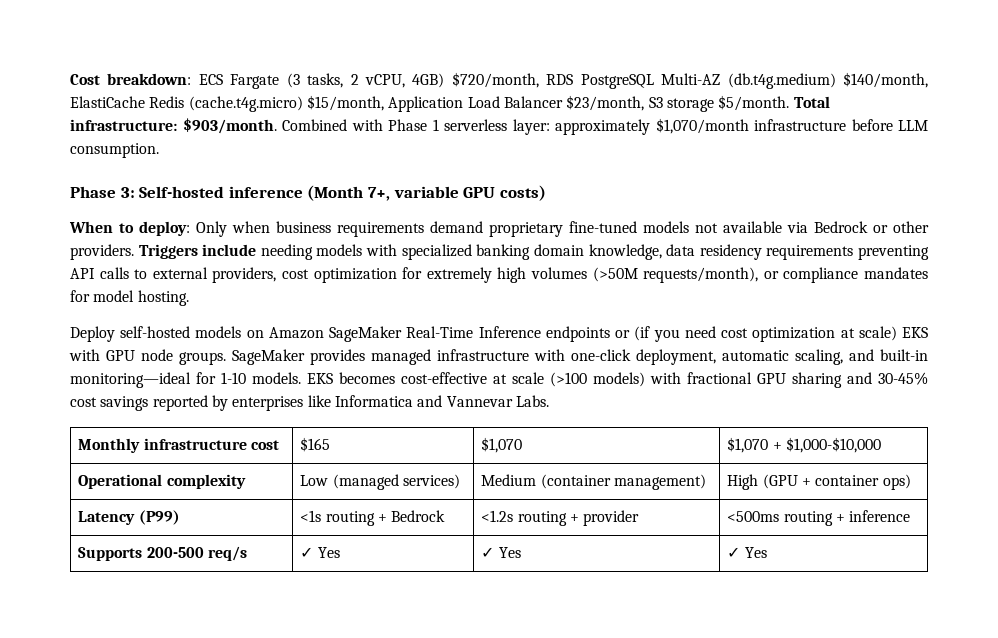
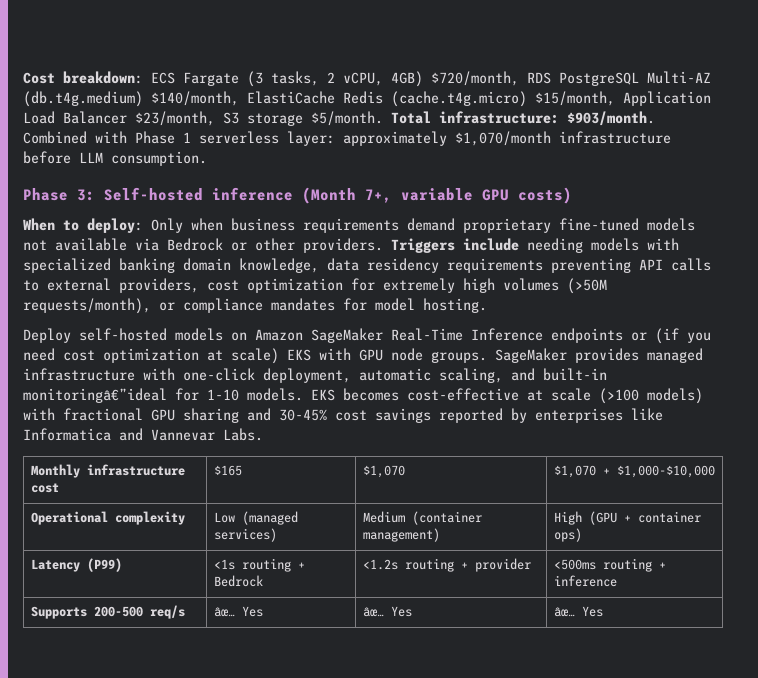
- SageMaker provides managed infrastructure with one-click deployment, automatic scaling, and built-in monitoring—ideal for 1-10 models.
+ SageMaker provides managed infrastructure with one-click deployment, automatic scaling, and built-in monitoringâ€”ideal for 1-10 models.
- Supports 200-500 req/s | ✓ Yes | ✓ Yes | ✓ Yes
+ Supports 200-500 req/s | âœ… Yes | âœ… Yes | âœ… Yes

